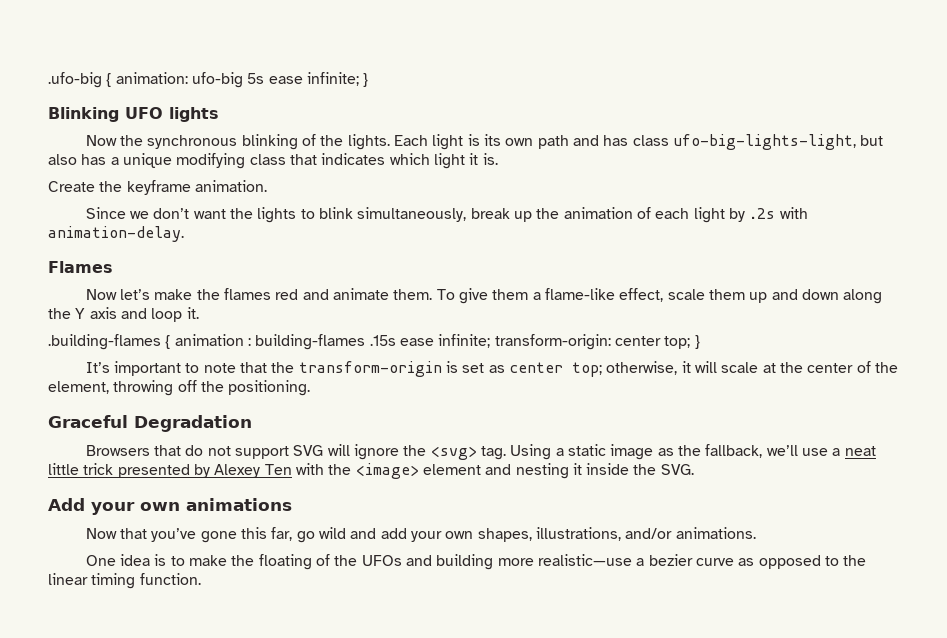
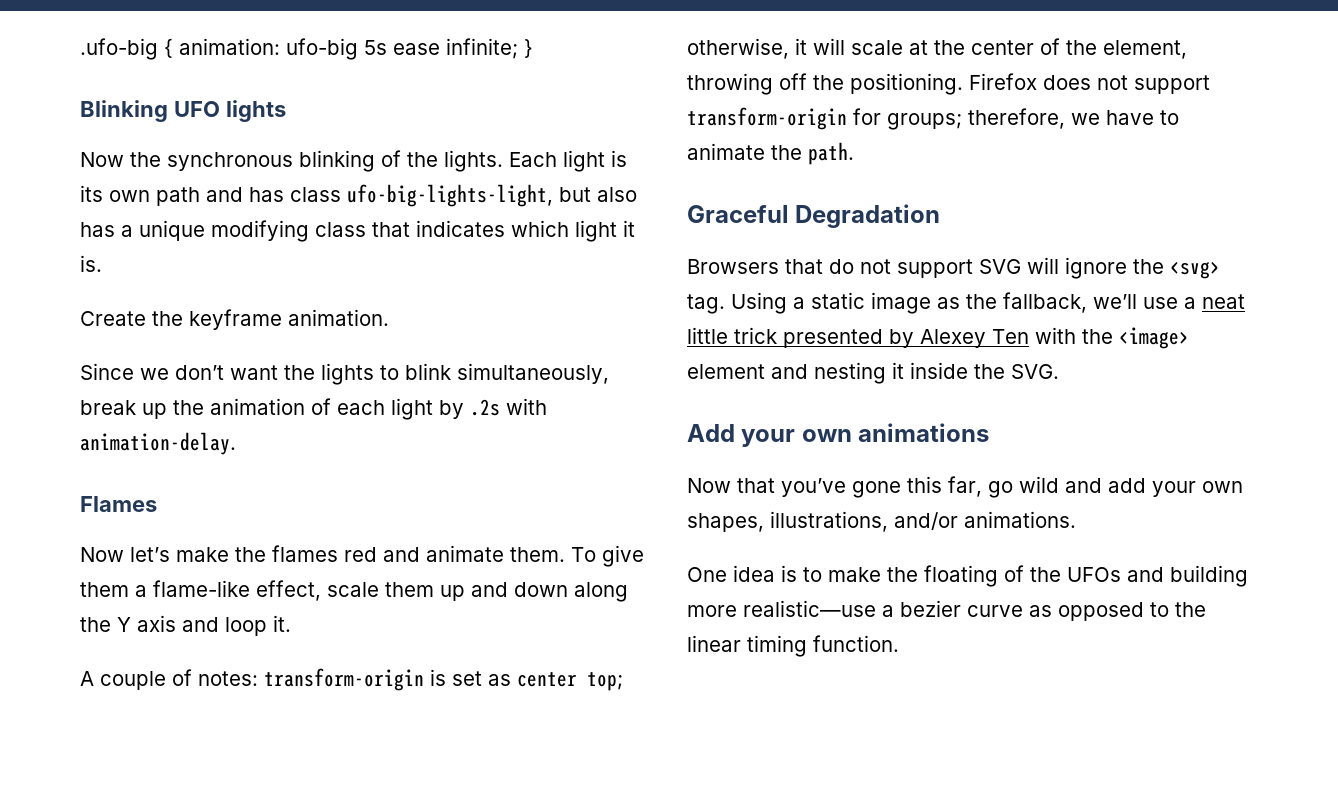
- .building-flames { animation : building-flames .15s ease infinite; transform-origin: center top; }
- It’s important to note that the transform-origin is set as center top; otherwise, it will scale at the center of the element, throwing off the positioning.
+ A couple of notes: transform-origin is set as center top; otherwise, it will scale at the center of the element, throwing off the positioning. Firefox does not support transform-origin for groups; therefore, we have to animate the path.

